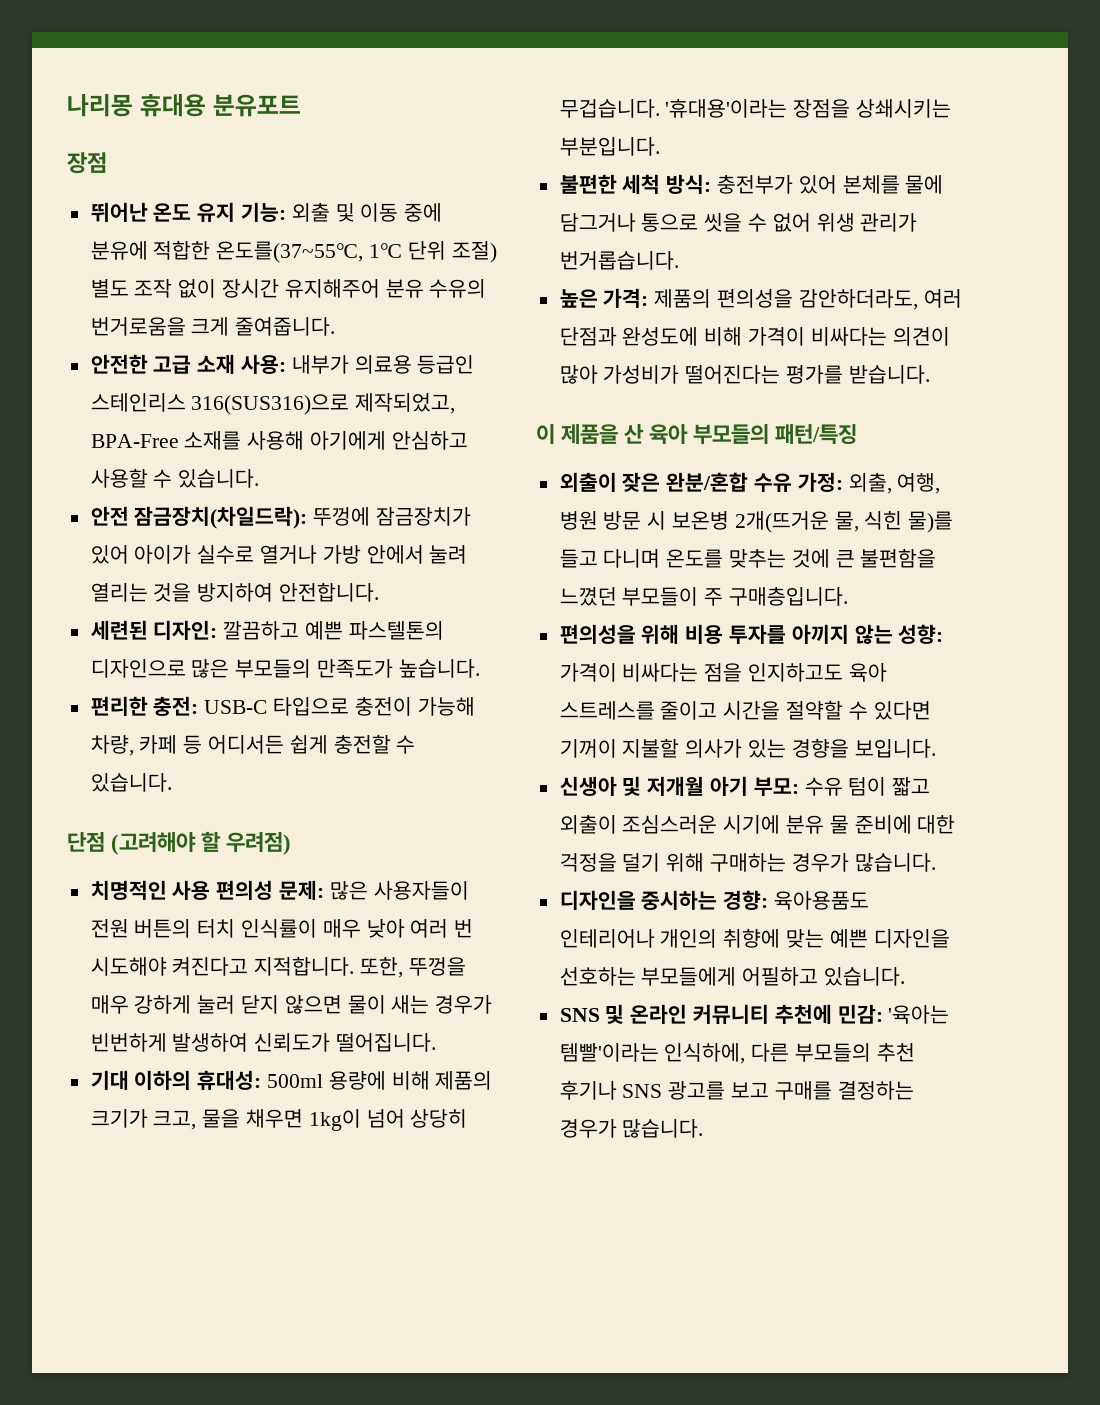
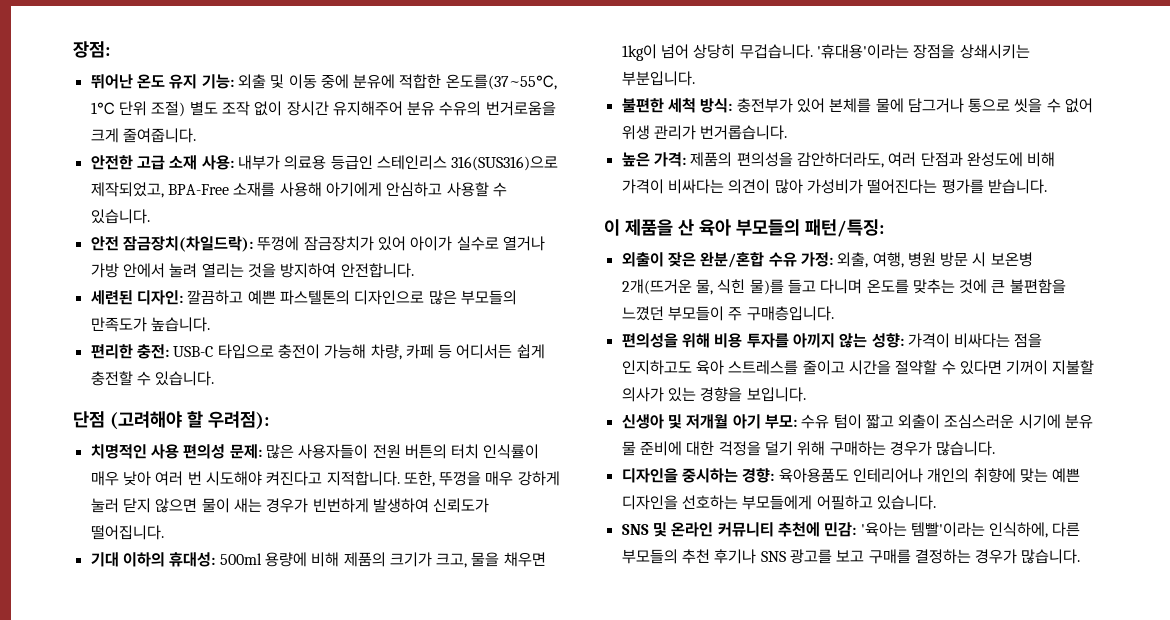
- 나리몽 휴대용 분유포트
- 장점
+ 장점:
- 단점 (고려해야 할 우려점)
+ 단점 (고려해야 할 우려점):
- 이 제품을 산 육아 부모들의 패턴/특징
+ 이 제품을 산 육아 부모들의 패턴/특징:

